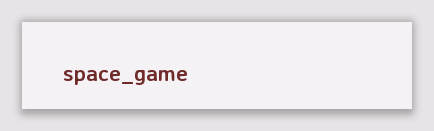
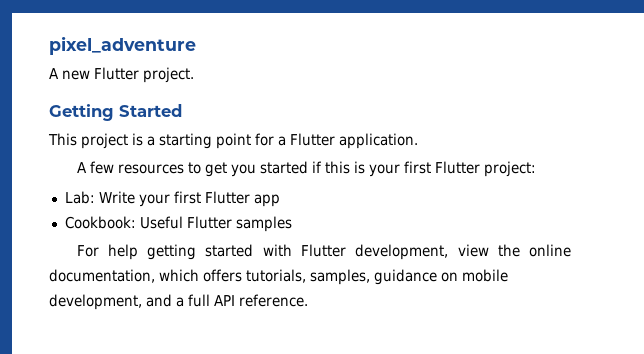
- space_game
+ pixel_adventure
+ A new Flutter project.
+ Getting Started
+ This project is a starting point for a Flutter application.
+ A few resources to get you started if this is your first Flutter project:
+ Lab: Write your first Flutter app
+ Cookbook: Useful Flutter samples
+ For help getting started with Flutter development, view the online documentation, which offers tutorials, samples, guidance on mobile development, and a full API reference.

